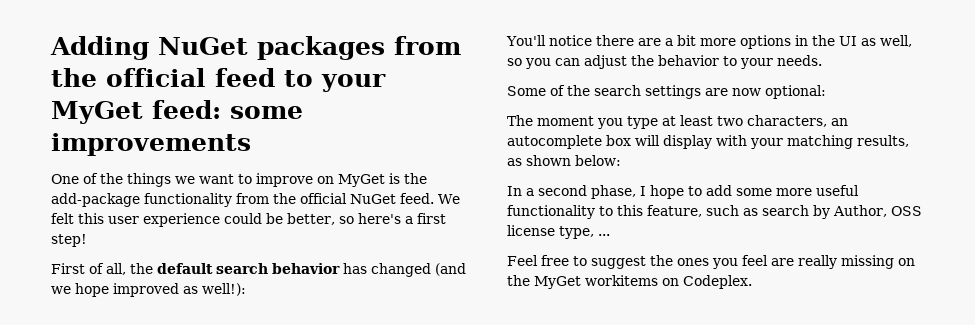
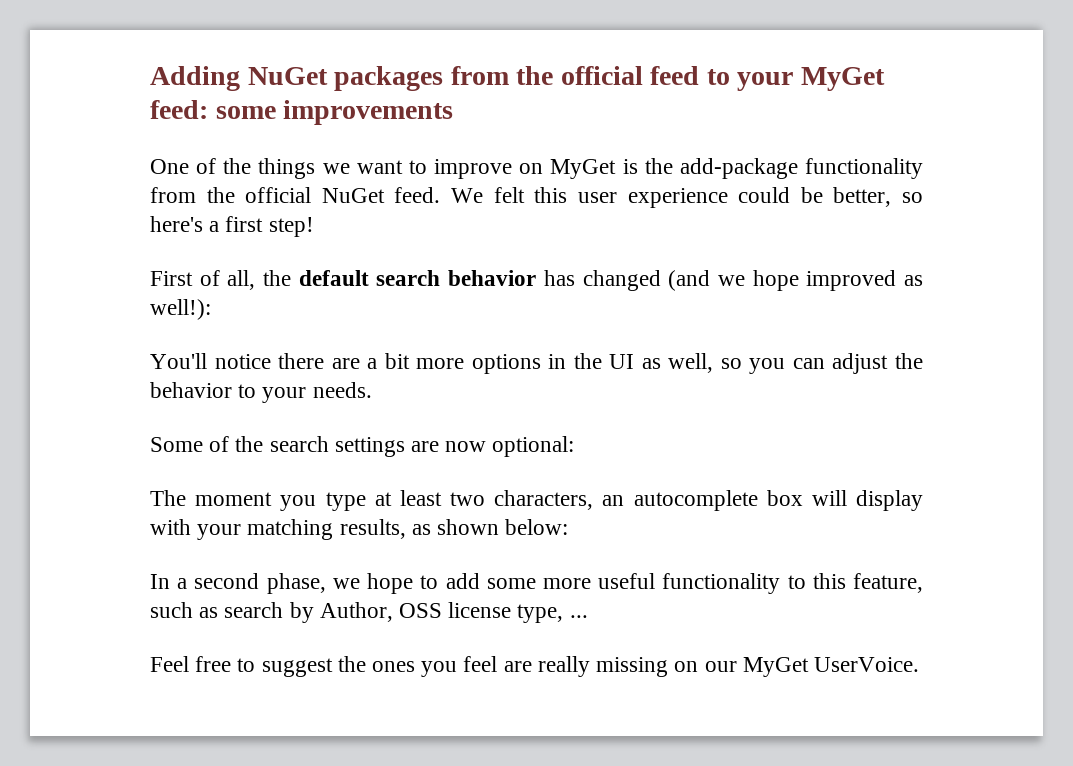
- In a second phase, I hope to add some more useful functionality to this feature, such as search by Author, OSS license type, ...
+ In a second phase, we hope to add some more useful functionality to this feature, such as search by Author, OSS license type, ...
- Feel free to suggest the ones you feel are really missing on the MyGet workitems on Codeplex.
+ Feel free to suggest the ones you feel are really missing on our MyGet UserVoice.

